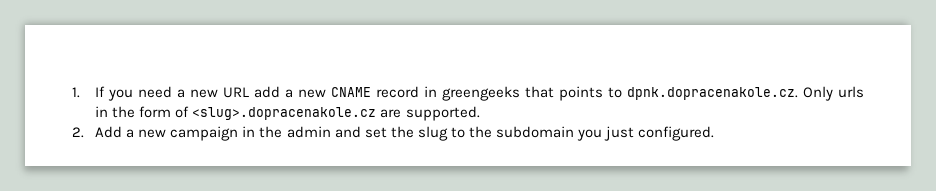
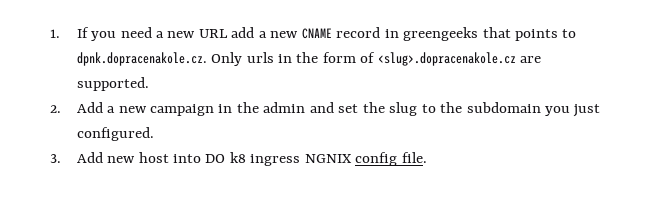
+ 3. Add new host into DO k8 ingress NGNIX config file.

